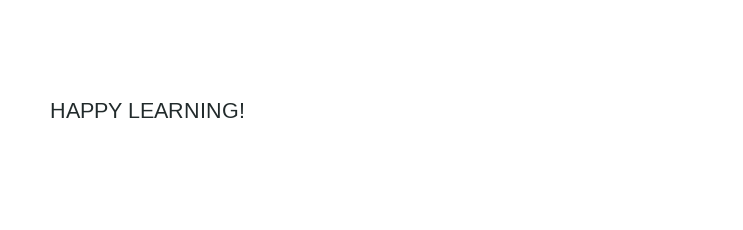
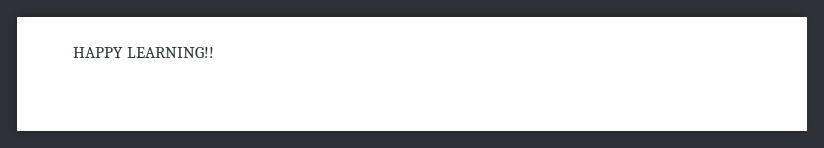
- HAPPY LEARNING!
+ HAPPY LEARNING!!

